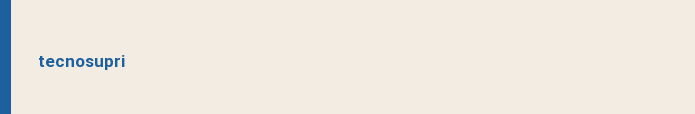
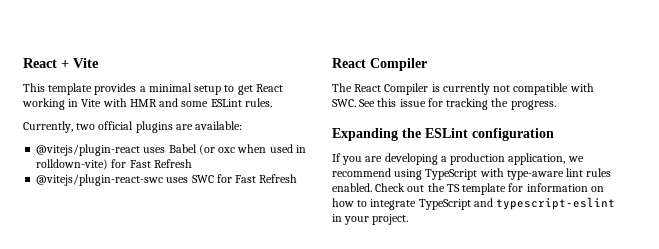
- tecnosupri
+ React + Vite
+ This template provides a minimal setup to get React working in Vite with HMR and some ESLint rules.
+ Currently, two official plugins are available:
+ @vitejs/plugin-react uses Babel (or oxc when used in rolldown-vite) for Fast Refresh
+ @vitejs/plugin-react-swc uses SWC for Fast Refresh
+ React Compiler
+ The React Compiler is currently not compatible with SWC. See this issue for tracking the progress.
+ Expanding the ESLint configuration
+ If you are developing a production application, we recommend using TypeScript with type-aware lint rules enabled. Check out the TS template for information on how to integrate TypeScript and typescript-eslint in your project.

